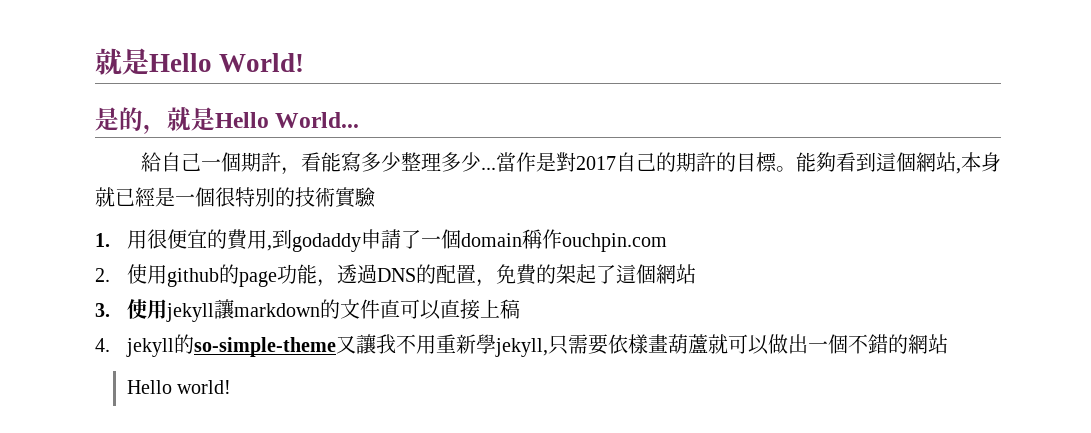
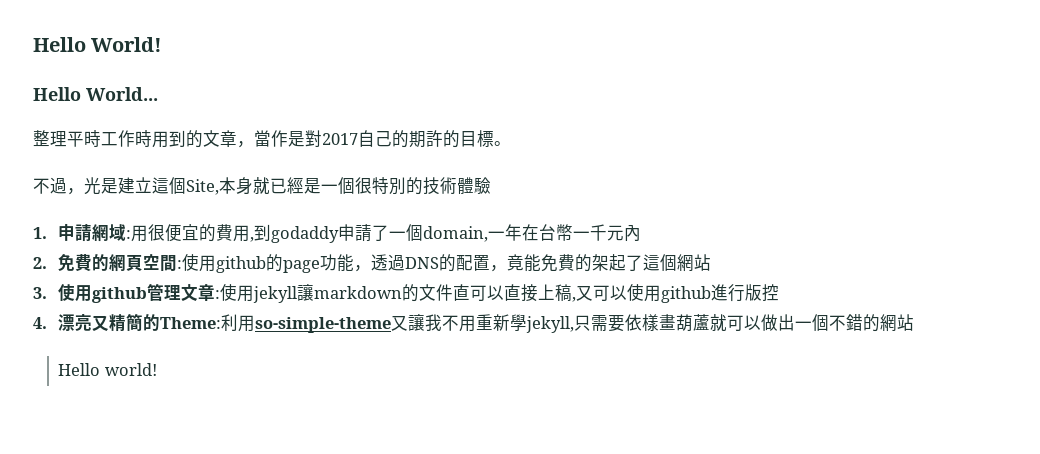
- 就是Hello World!
+ Hello World!
- 是的，就是Hello World...
+ Hello World...
- 給自己一個期許，看能寫多少整理多少...當作是對2017自己的期許的目標。能夠看到這個網站,本身就已經是一個很特別的技術實驗
+ 整理平時工作時用到的文章，當作是對2017自己的期許的目標。
+ 不過，光是建立這個Site,本身就已經是一個很特別的技術體驗
- 1.用很便宜的費用,到godaddy申請了一個domain稱作ouchpin.com
- 2.使用github的page功能，透過DNS的配置，免費的架起了這個網站
+ 1.申請網域:用很便宜的費用,到godaddy申請了一個domain,一年在台幣一千元內
+ 2.免費的網頁空間:使用github的page功能，透過DNS的配置，竟能免費的架起了這個網站
- 3.使用jekyll讓markdown的文件直可以直接上稿
- 4. jekyll的so-simple-theme又讓我不用重新學jekyll,只需要依樣畫葫蘆就可以做出一個不錯的網站
+ 3.使用github管理文章:使用jekyll讓markdown的文件直可以直接上稿,又可以使用github進行版控
+ 4.漂亮又精簡的Theme:利用so-simple-theme又讓我不用重新學jekyll,只需要依樣畫葫蘆就可以做出一個不錯的網站

